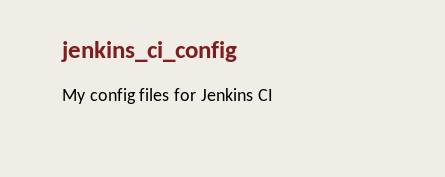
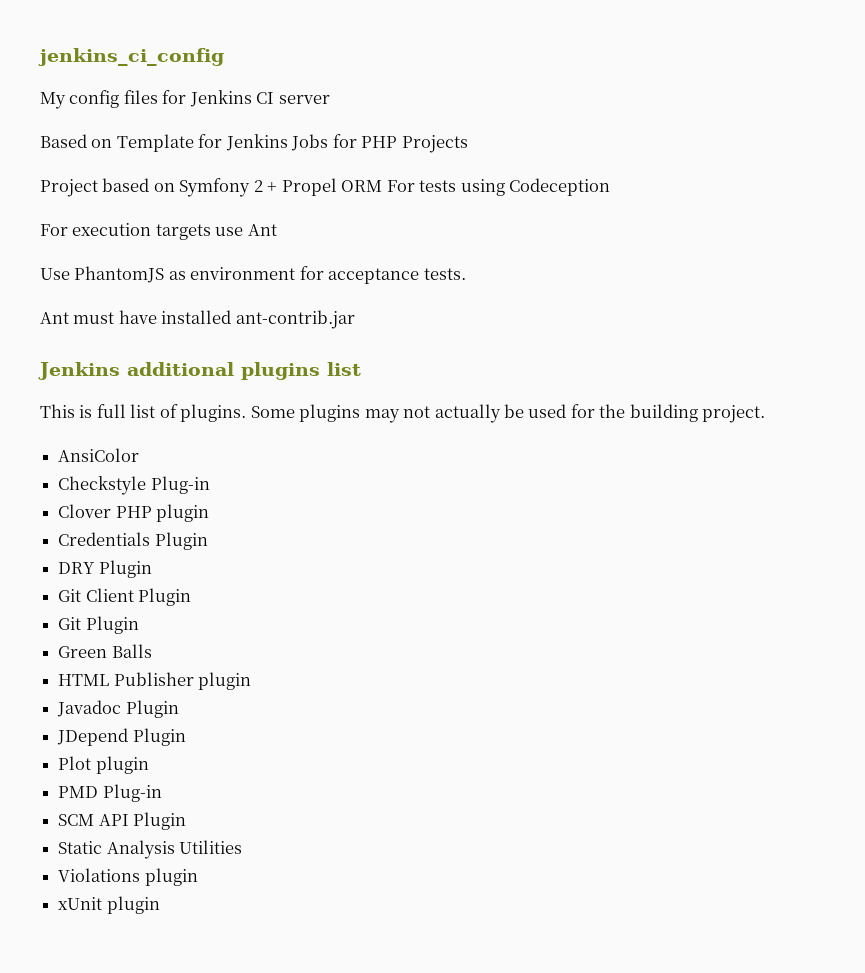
- My config files for Jenkins CI
+ My config files for Jenkins CI server
+ Based on Template for Jenkins Jobs for PHP Projects
+ Project based on Symfony 2 + Propel ORM For tests using Codeception
+ For execution targets use Ant
+ Use PhantomJS as environment for acceptance tests.
+ Ant must have installed ant-contrib.jar
+ Jenkins additional plugins list
+ This is full list of plugins. Some plugins may not actually be used for the building project.
+ AnsiColor
+ Checkstyle Plug-in
+ Clover PHP plugin
+ Credentials Plugin
+ DRY Plugin
+ Git Client Plugin
+ Git Plugin
+ Green Balls
+ HTML Publisher plugin
+ Javadoc Plugin
+ JDepend Plugin
+ Plot plugin
+ PMD Plug-in
+ SCM API Plugin
+ Static Analysis Utilities
+ Violations plugin
+ xUnit plugin

